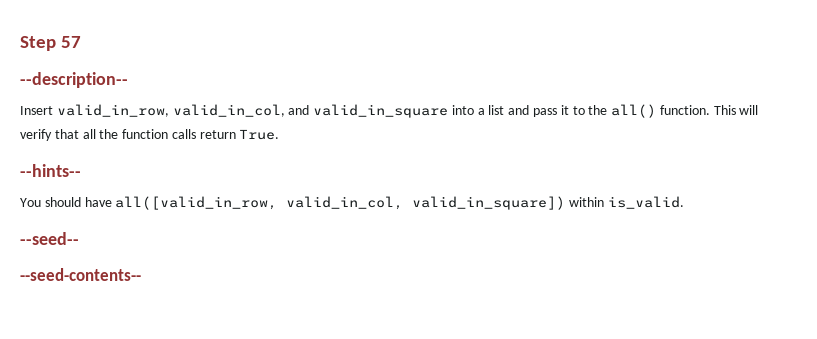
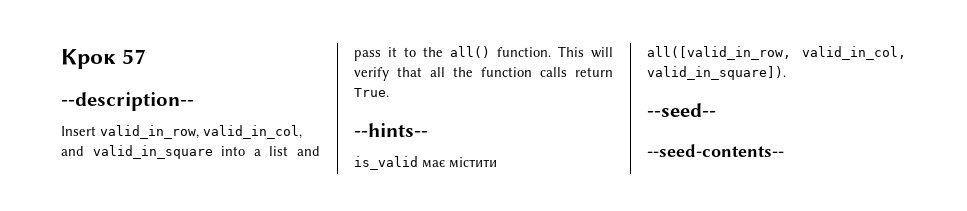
- Step 57
+ Крок 57
- You should have all([valid_in_row, valid_in_col, valid_in_square]) within is_valid.
+ is_valid має містити all([valid_in_row, valid_in_col, valid_in_square]).

